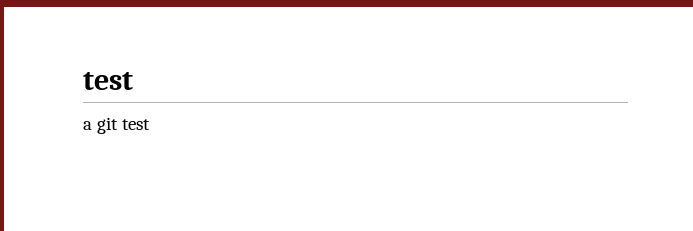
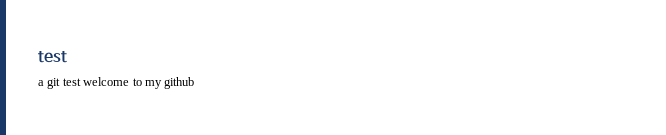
- a git test
+ a git test welcome to my github

